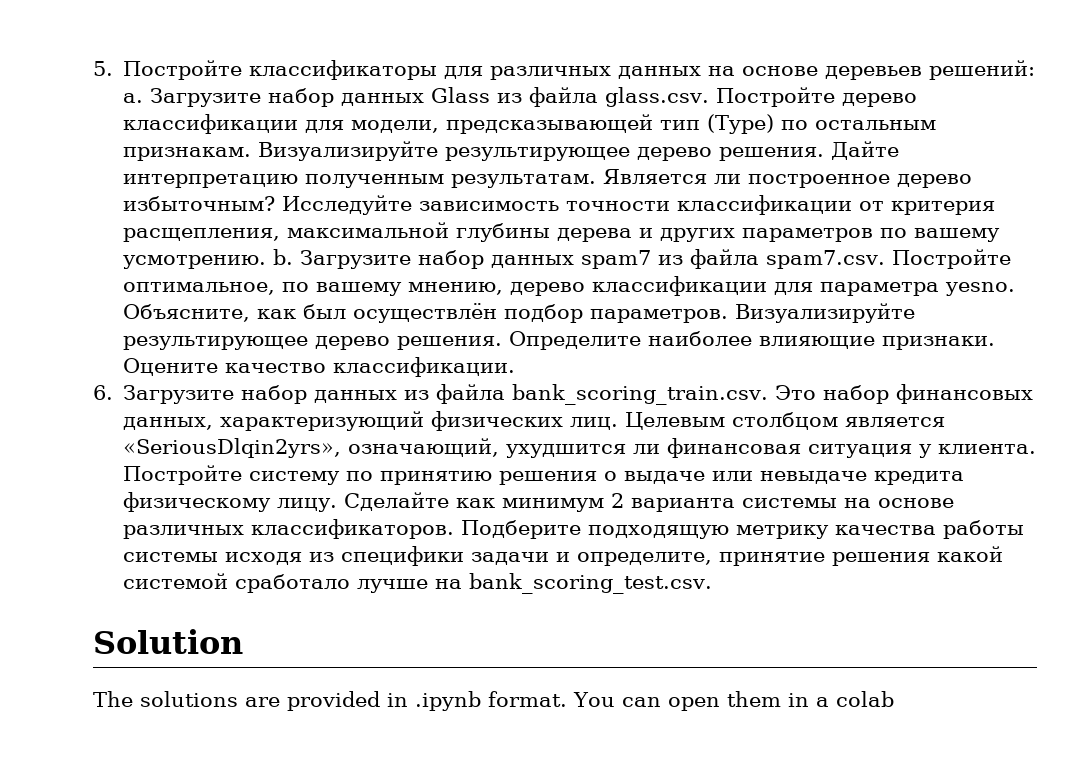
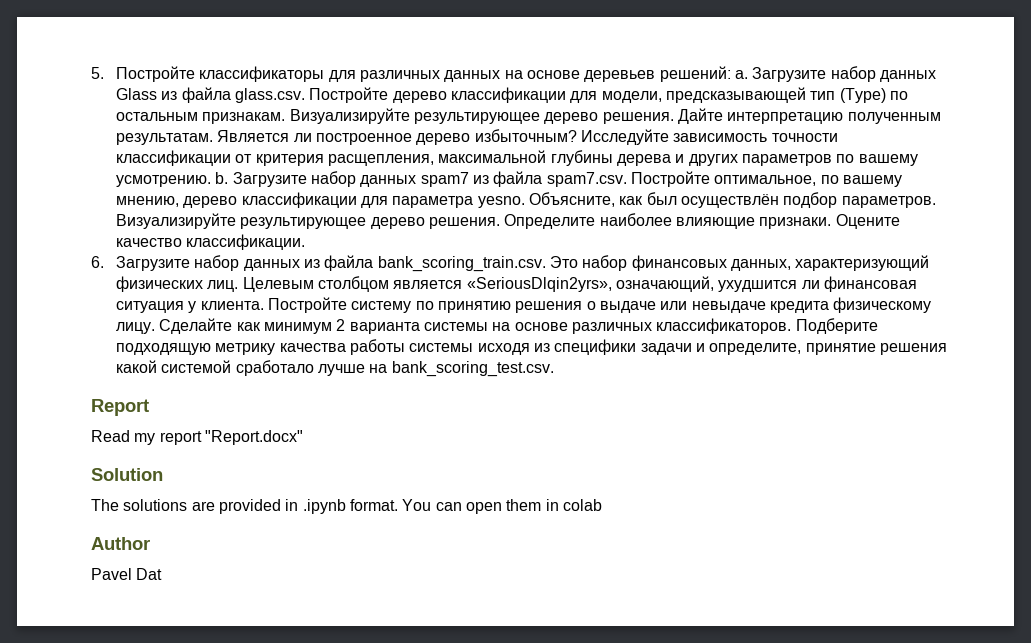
+ Report
+ Read my report "Report.docx"
- You can open them in a colab
+ You can open them in colab
+ Author
+ Pavel Dat

